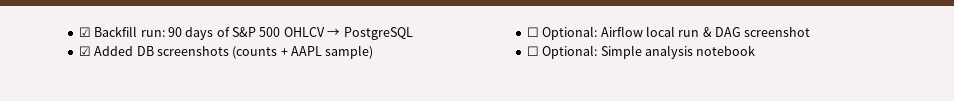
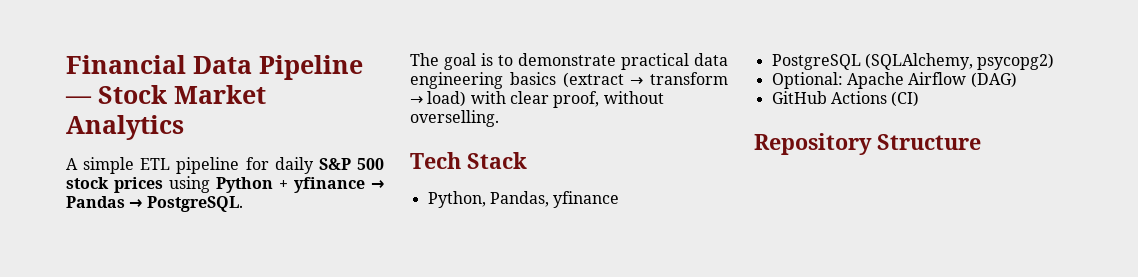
- ☑ Backfill run: 90 days of S&P 500 OHLCV → PostgreSQL
- ☑ Added DB screenshots (counts + AAPL sample)
- ☐ Optional: Airflow local run & DAG screenshot
- ☐ Optional: Simple analysis notebook
+ Financial Data Pipeline — Stock Market Analytics
+ A simple ETL pipeline for daily S&P 500 stock prices using Python + yfinance → Pandas → PostgreSQL.
+ The goal is to demonstrate practical data engineering basics (extract → transform → load) with clear proof, without overselling.
+ Tech Stack
+ Python, Pandas, yfinance
+ PostgreSQL (SQLAlchemy, psycopg2)
+ Optional: Apache Airflow (DAG)
+ GitHub Actions (CI)
+ Repository Structure

